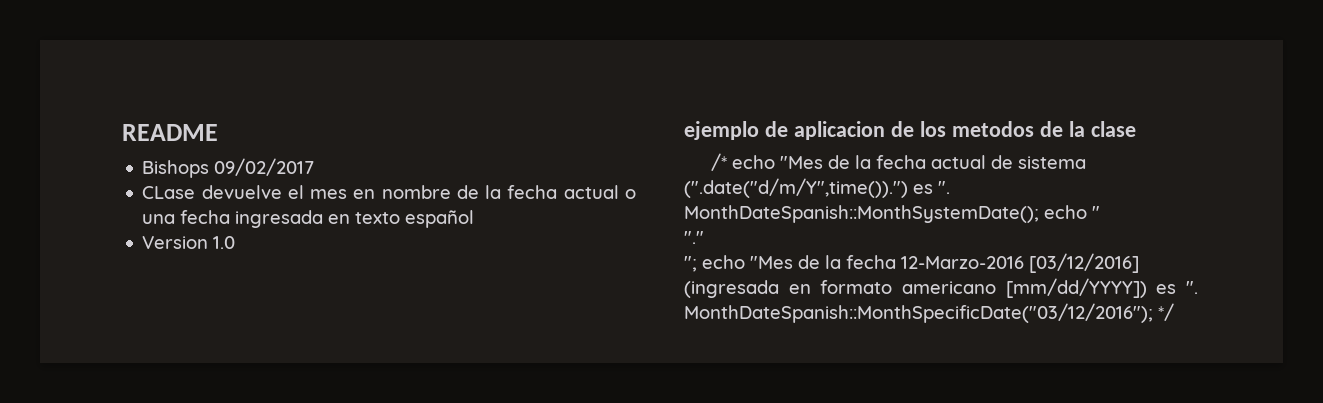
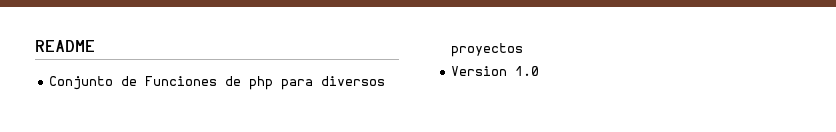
- Bishops 09/02/2017
- CLase devuelve el mes en nombre de la fecha actual o una fecha ingresada en texto español
+ Conjunto de Funciones de php para diversos proyectos
  Version 1.0
- ejemplo de aplicacion de los metodos de la clase
- /* echo "Mes de la fecha actual de sistema (".date("d/m/Y",time()).") es ". MonthDateSpanish::MonthSystemDate(); echo "
- "."
- "; echo "Mes de la fecha 12-Marzo-2016 [03/12/2016] (ingresada en formato americano [mm/dd/YYYY]) es ". MonthDateSpanish::MonthSpecificDate("03/12/2016"); */

